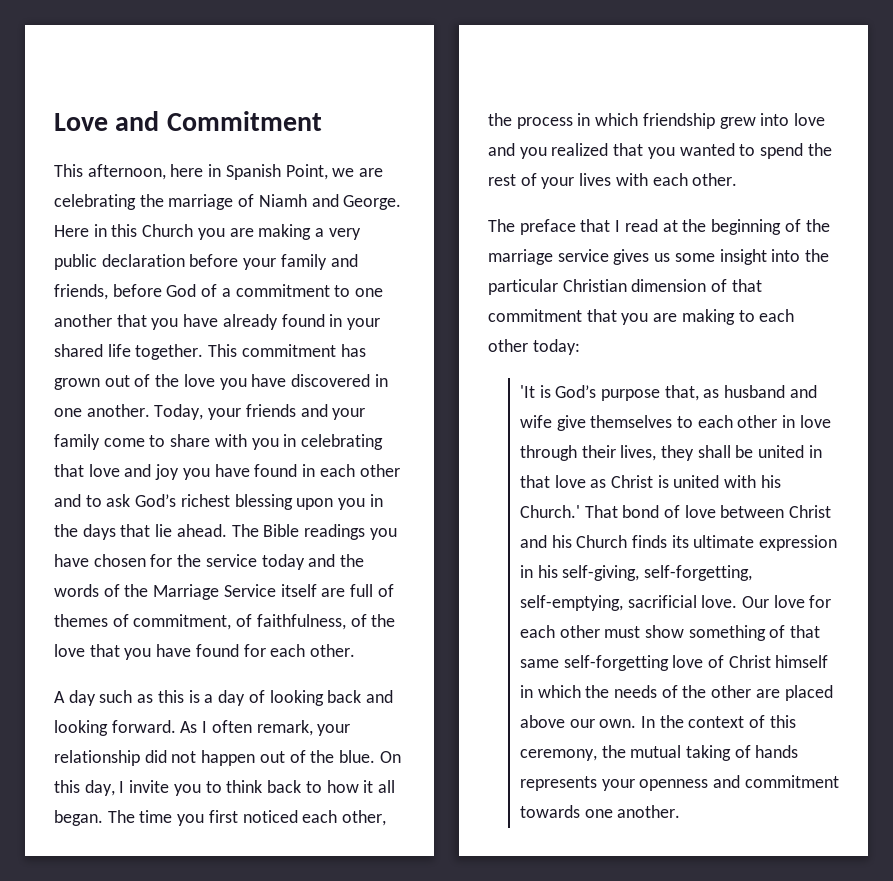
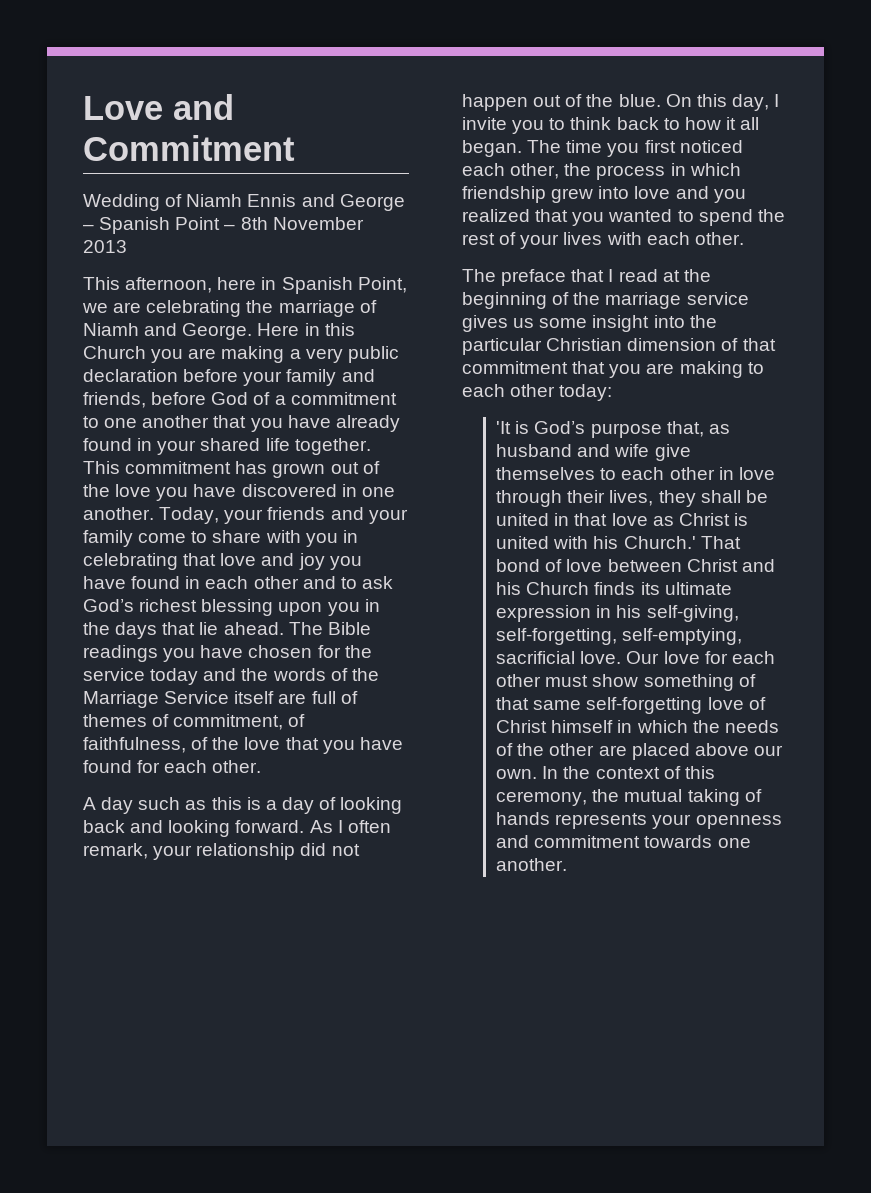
+ Wedding of Niamh Ennis and George – Spanish Point – 8th November 2013

